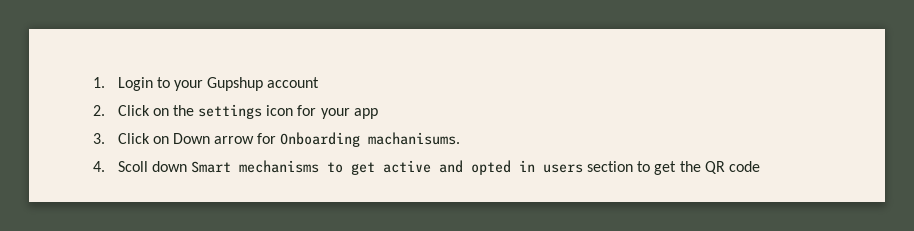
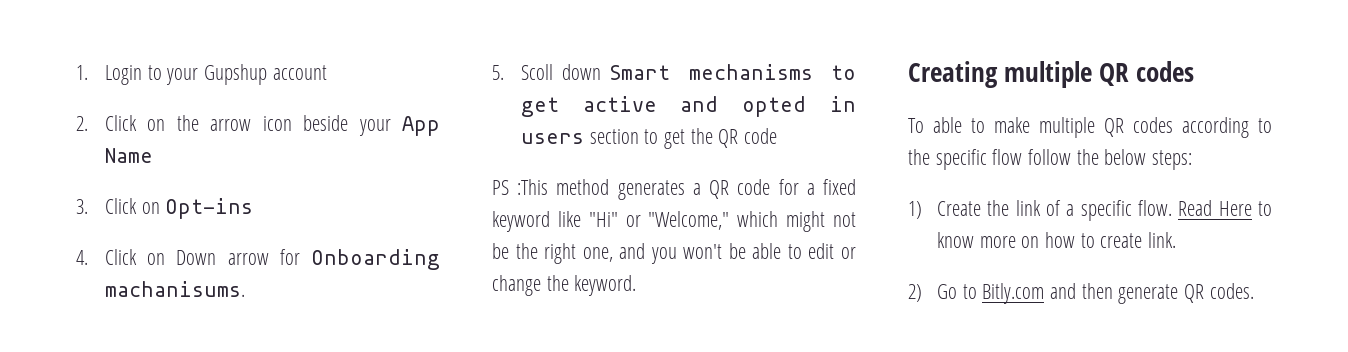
- 2. Click on the settings icon for your app
- 3. Click on Down arrow for Onboarding machanisums.
+ 2. Click on the arrow icon beside your App Name
+ 3. Click on Opt-ins
+ 4. Click on Down arrow for Onboarding machanisums.
- 4. Scoll down Smart mechanisms to get active and opted in users section to get the QR code
+ 5. Scoll down Smart mechanisms to get active and opted in users section to get the QR code
+ PS :This method generates a QR code for a fixed keyword like "Hi" or "Welcome," which might not be the right one, and you won't be able to edit or change the keyword.
+ Creating multiple QR codes
+ To able to make multiple QR codes according to the specific flow follow the below steps:
+ 1) Create the link of a specific flow. Read Here to know more on how to create link.
+ 2) Go to Bitly.com and then generate QR codes.

